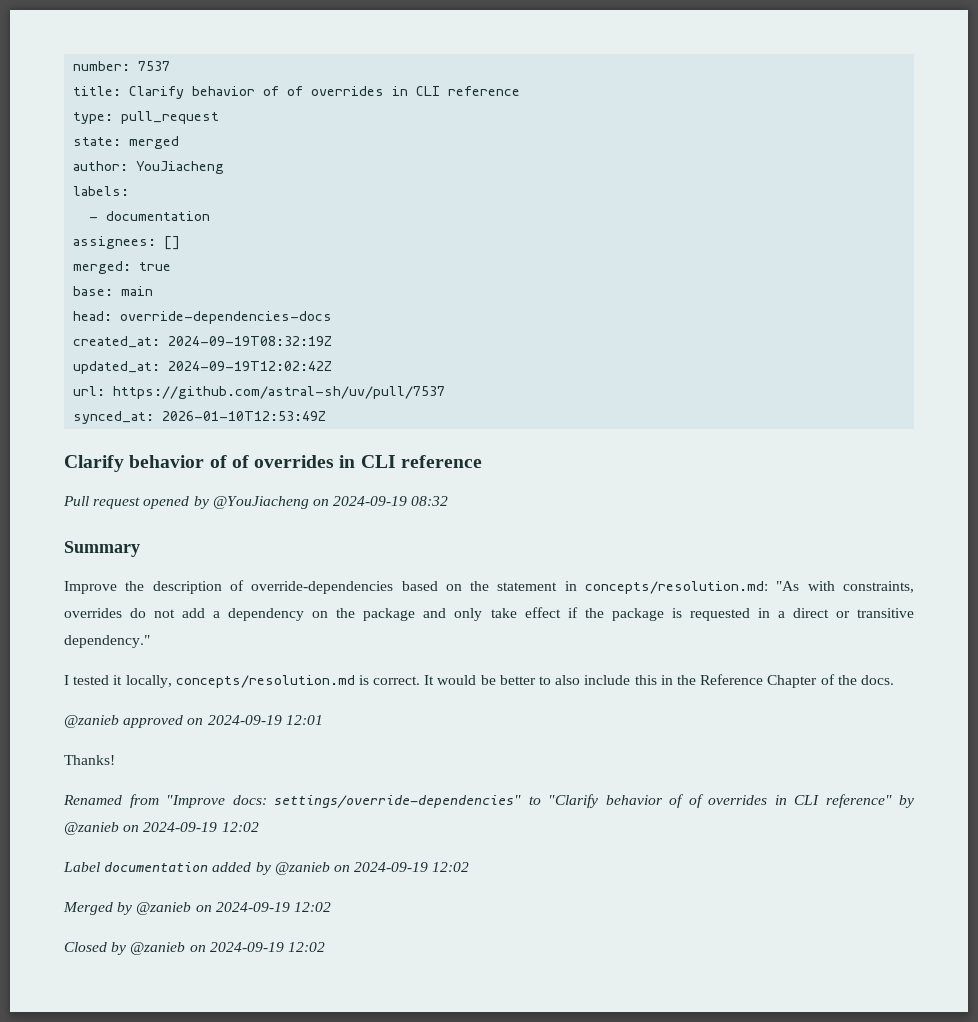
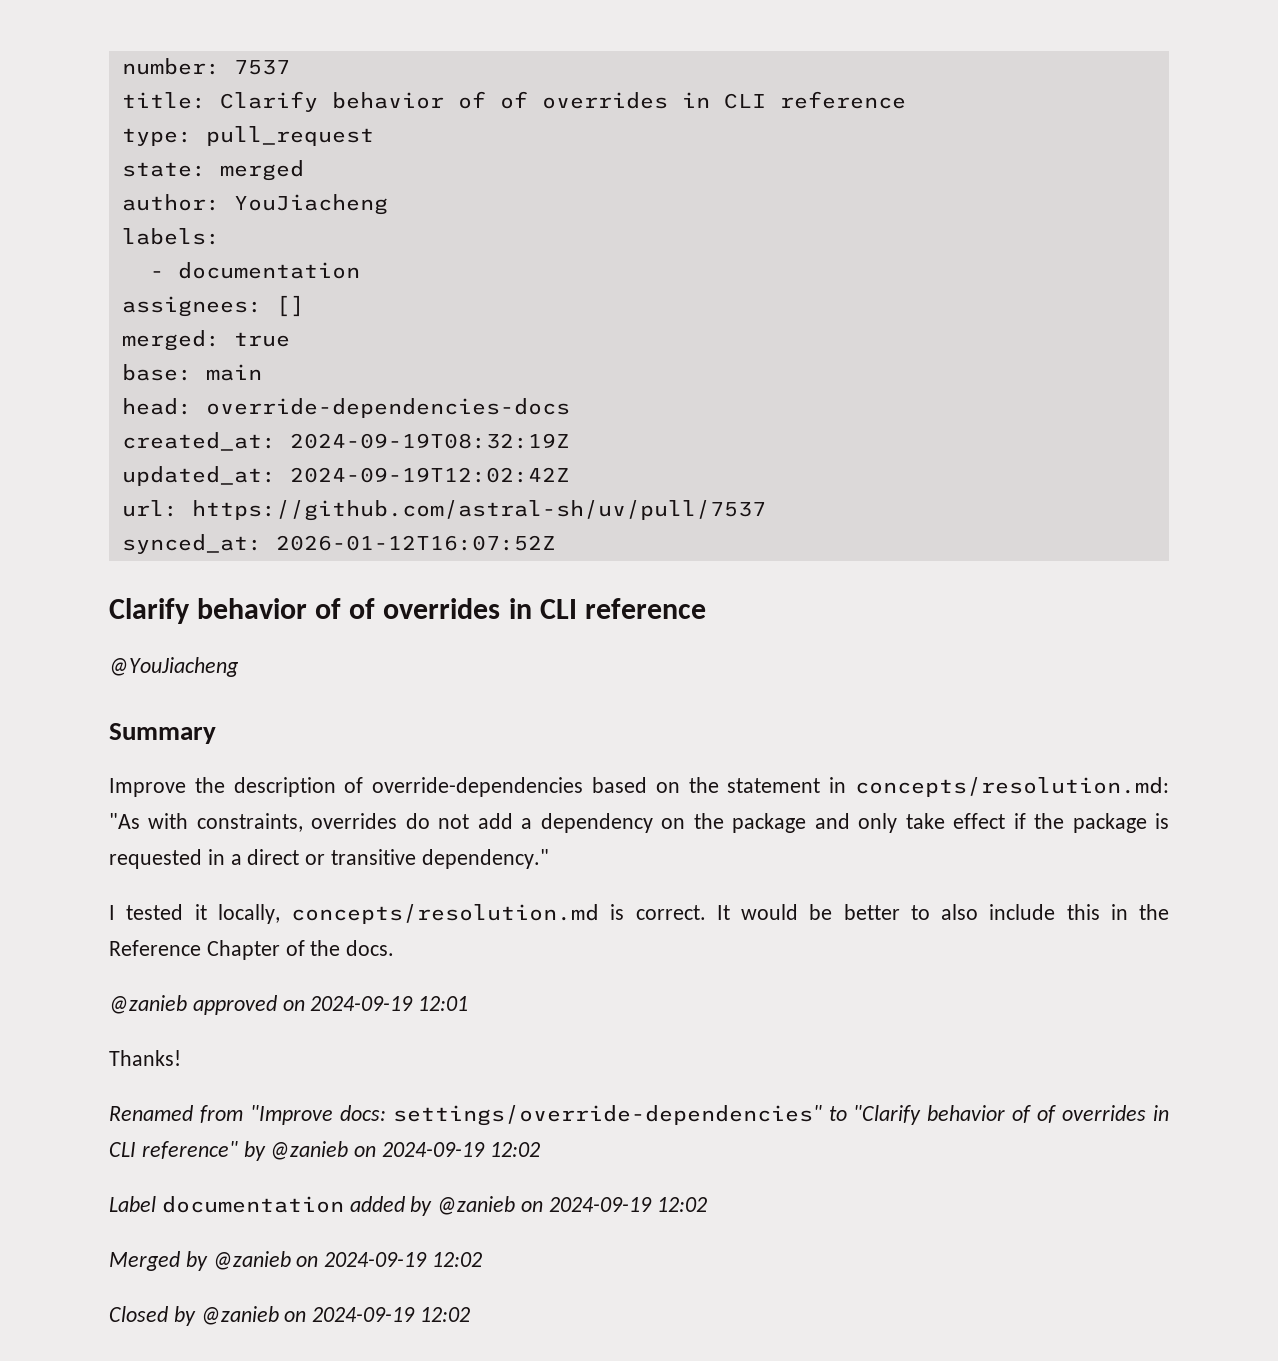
- synced_at: 2026-01-10T12:53:49Z
+ synced_at: 2026-01-12T16:07:52Z
  Clarify behavior of of overrides in CLI reference
- Pull request opened by @YouJiacheng on 2024-09-19 08:32
+ @YouJiacheng

